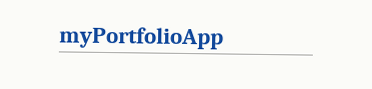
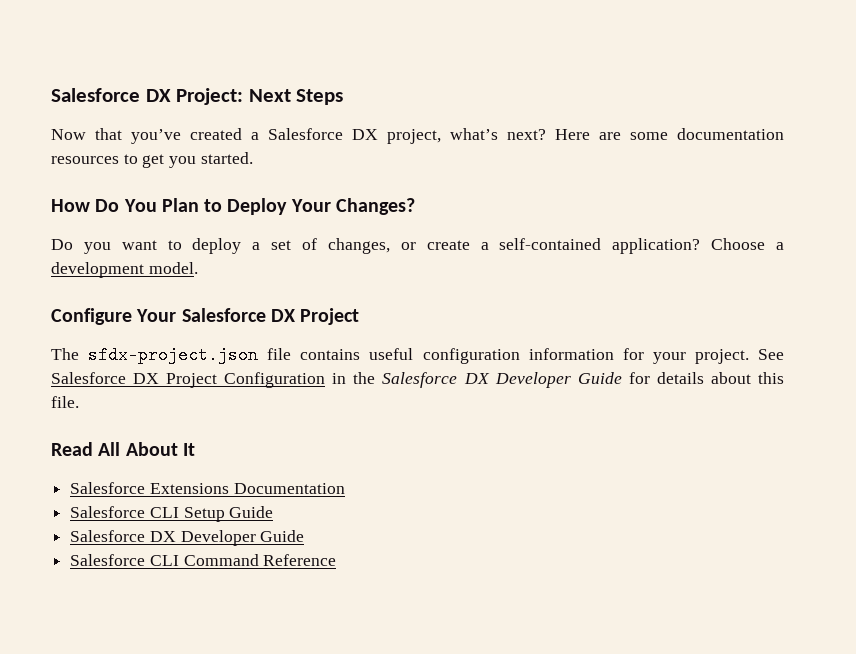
- myPortfolioApp
+ Salesforce DX Project: Next Steps
+ Now that you’ve created a Salesforce DX project, what’s next? Here are some documentation resources to get you started.
+ How Do You Plan to Deploy Your Changes?
+ Do you want to deploy a set of changes, or create a self-contained application? Choose a development model.
+ Configure Your Salesforce DX Project
+ The sfdx-project.json file contains useful configuration information for your project. See Salesforce DX Project Configuration in the Salesforce DX Developer Guide for details about this file.
+ Read All About It
+ Salesforce Extensions Documentation
+ Salesforce CLI Setup Guide
+ Salesforce DX Developer Guide
+ Salesforce CLI Command Reference

